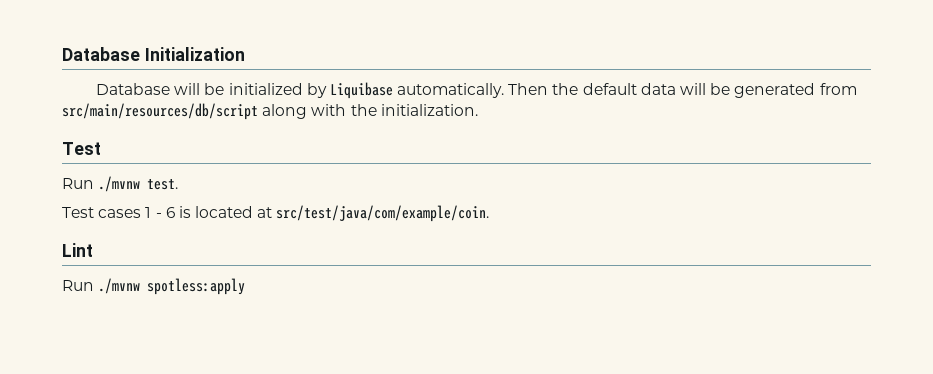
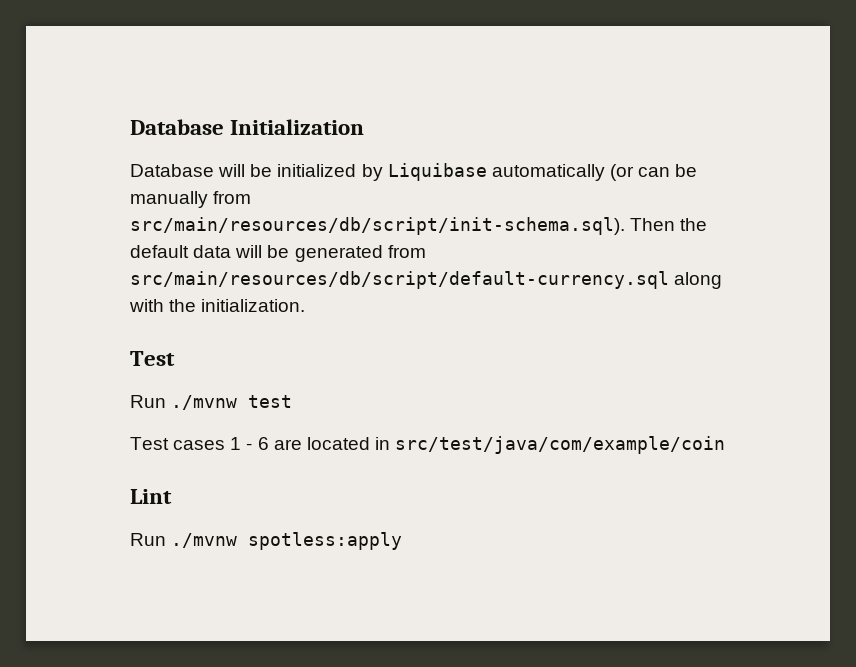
- Database will be initialized by Liquibase automatically. Then the default data will be generated from src/main/resources/db/script along with the initialization.
+ Database will be initialized by Liquibase automatically (or can be manually from src/main/resources/db/script/init-schema.sql). Then the default data will be generated from src/main/resources/db/script/default-currency.sql along with the initialization.
- Run ./mvnw test.
+ Run ./mvnw test
- Test cases 1 - 6 is located at src/test/java/com/example/coin.
+ Test cases 1 - 6 are located in src/test/java/com/example/coin

